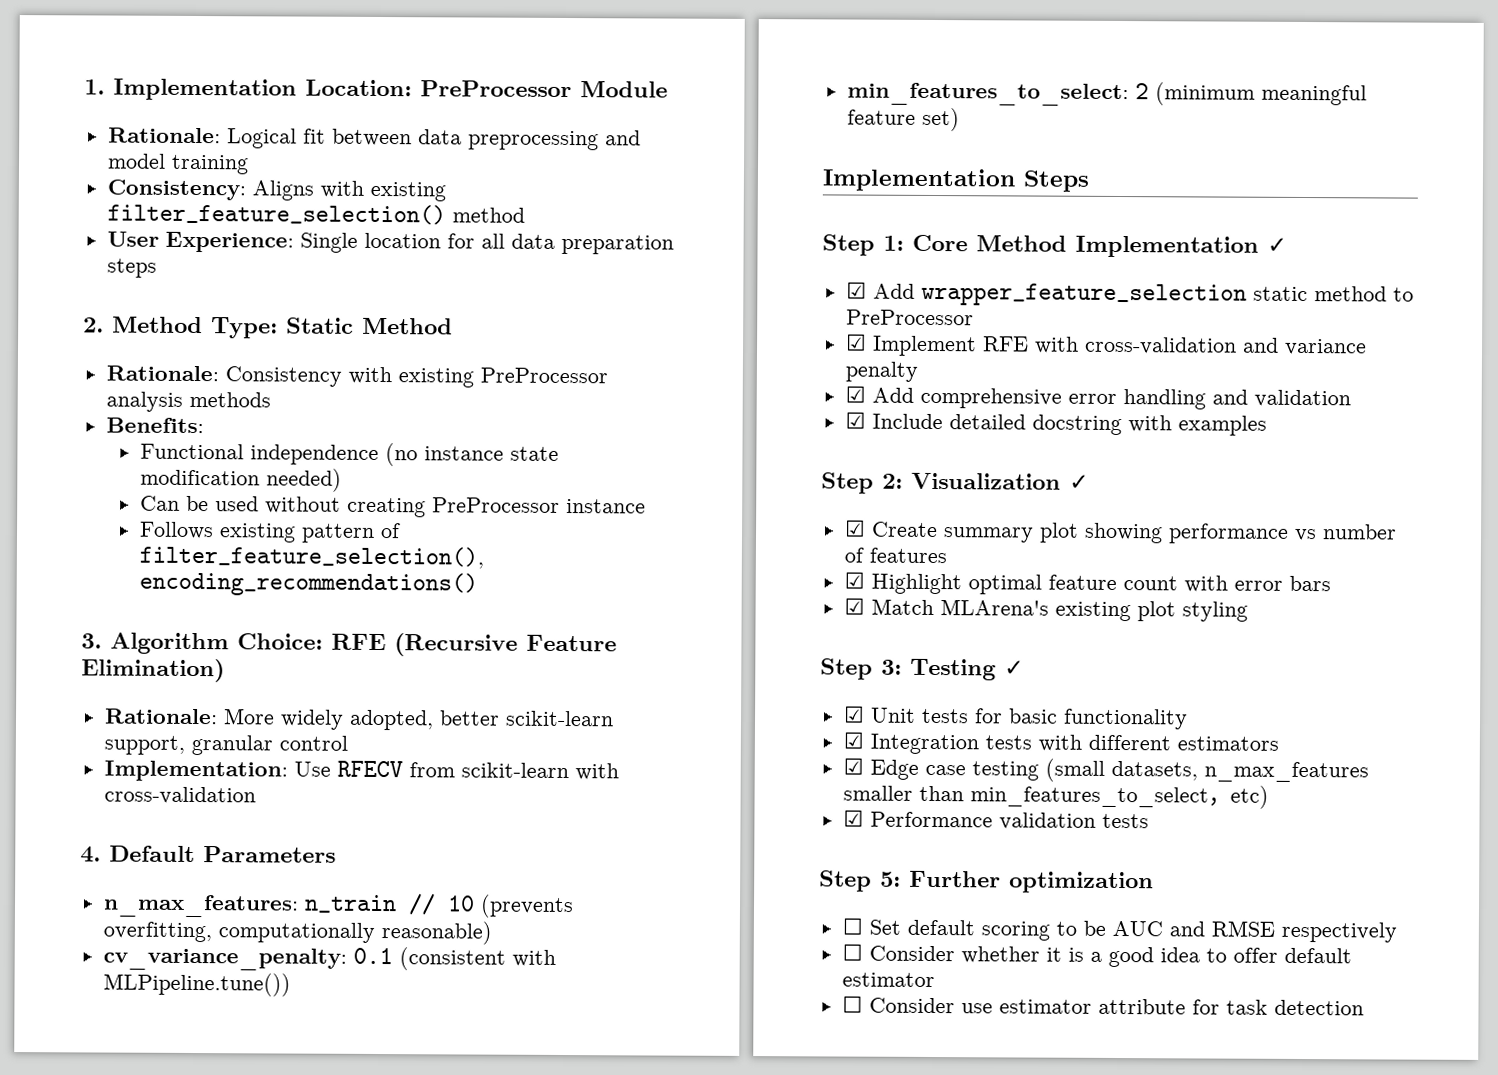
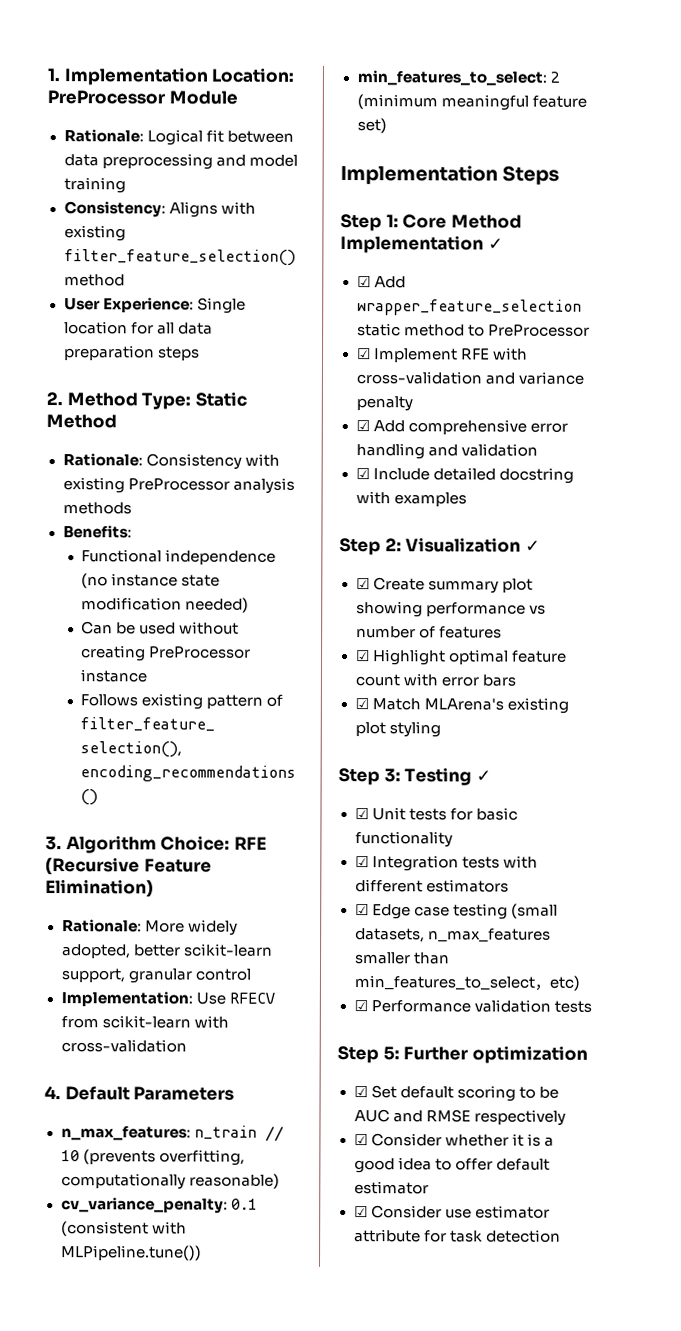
- ☐ Set default scoring to be AUC and RMSE respectively
+ ☑ Set default scoring to be AUC and RMSE respectively
- ☐ Consider whether it is a good idea to offer default estimator
+ ☑ Consider whether it is a good idea to offer default estimator
- ☐ Consider use estimator attribute for task detection
+ ☑ Consider use estimator attribute for task detection

